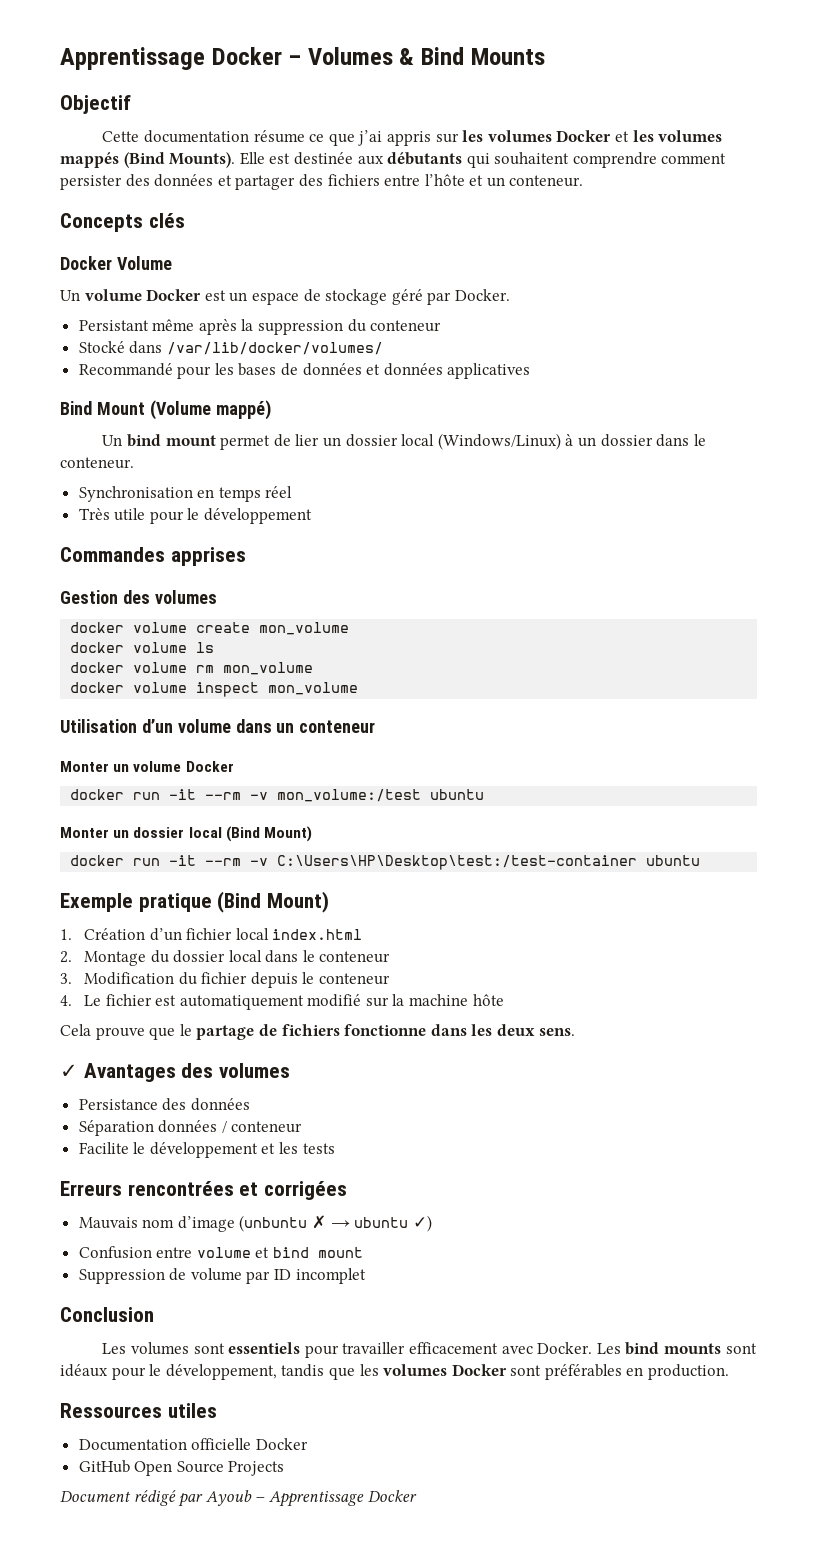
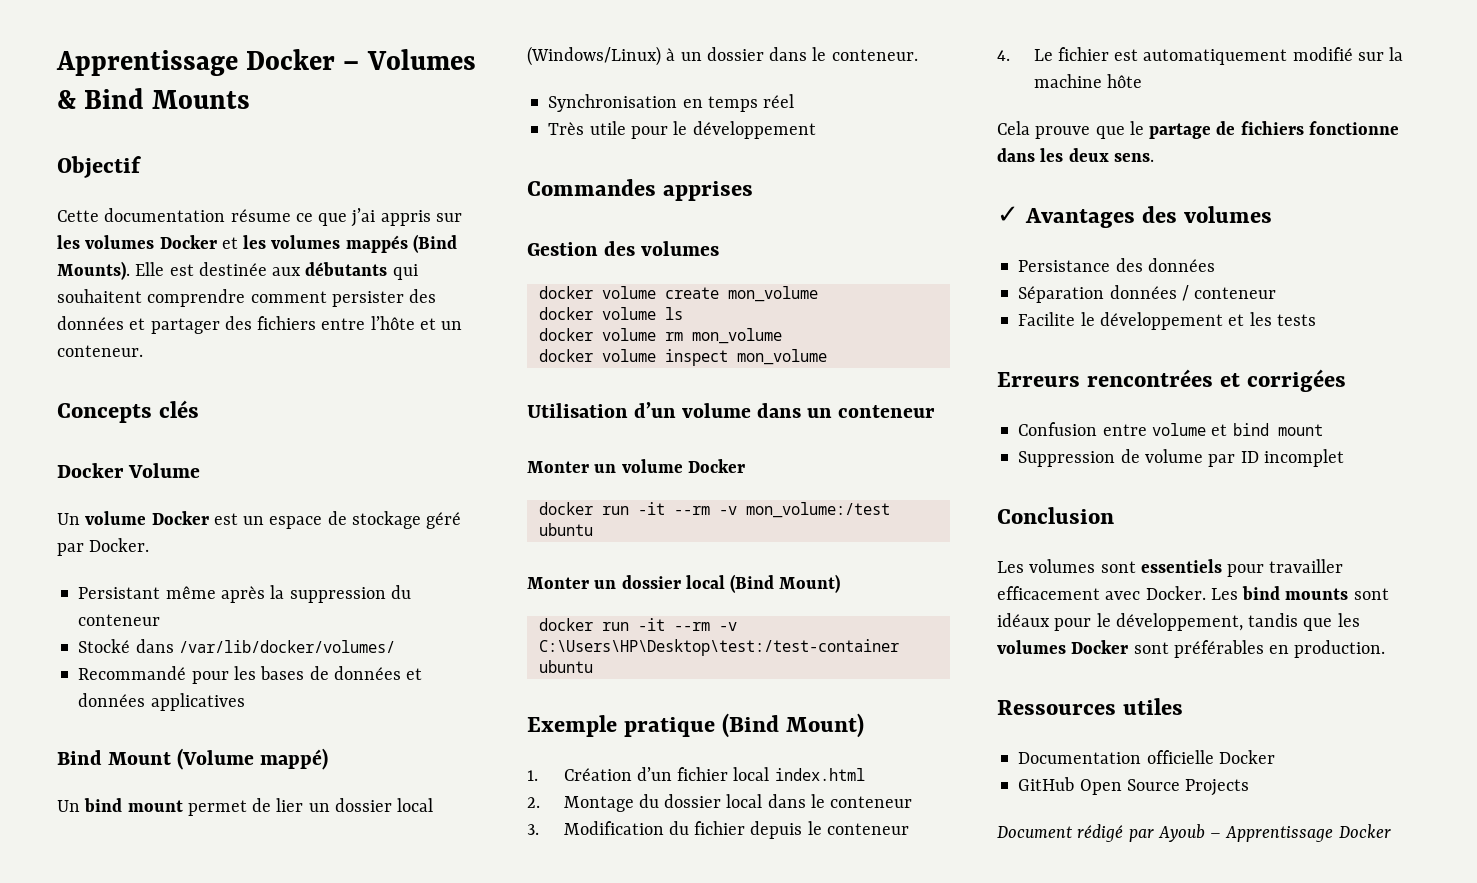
- Mauvais nom d’image (unbuntu ✗ → ubuntu ✓)

